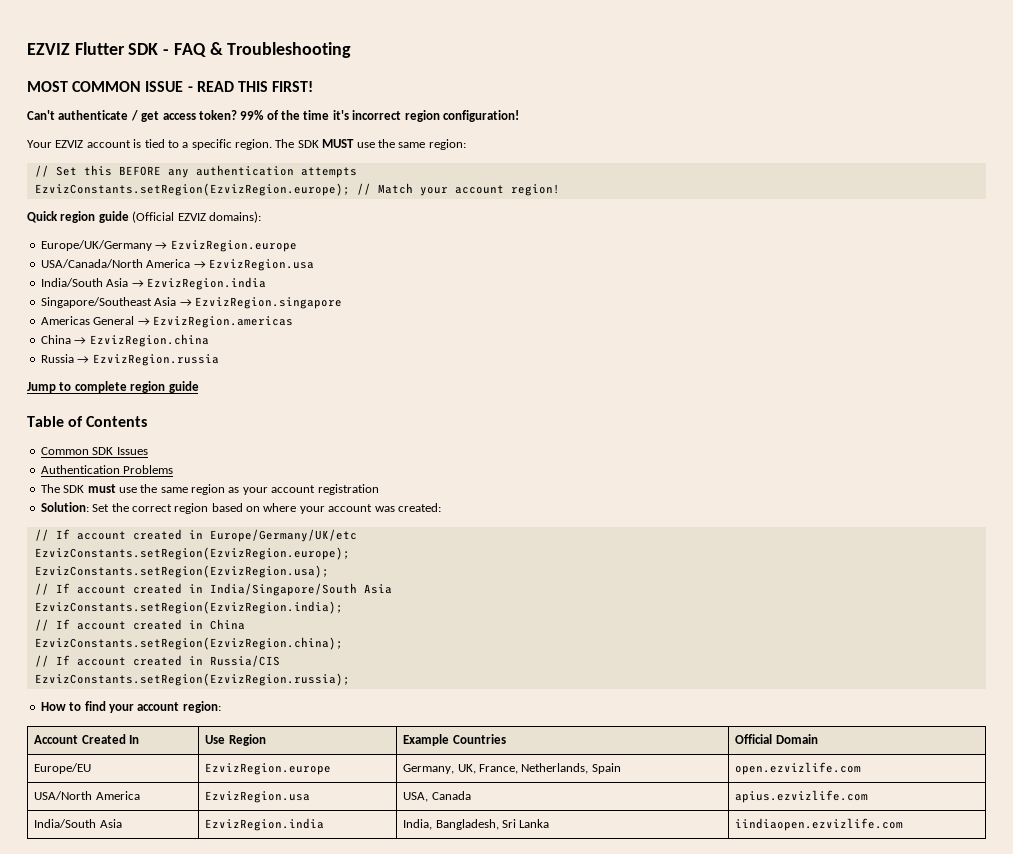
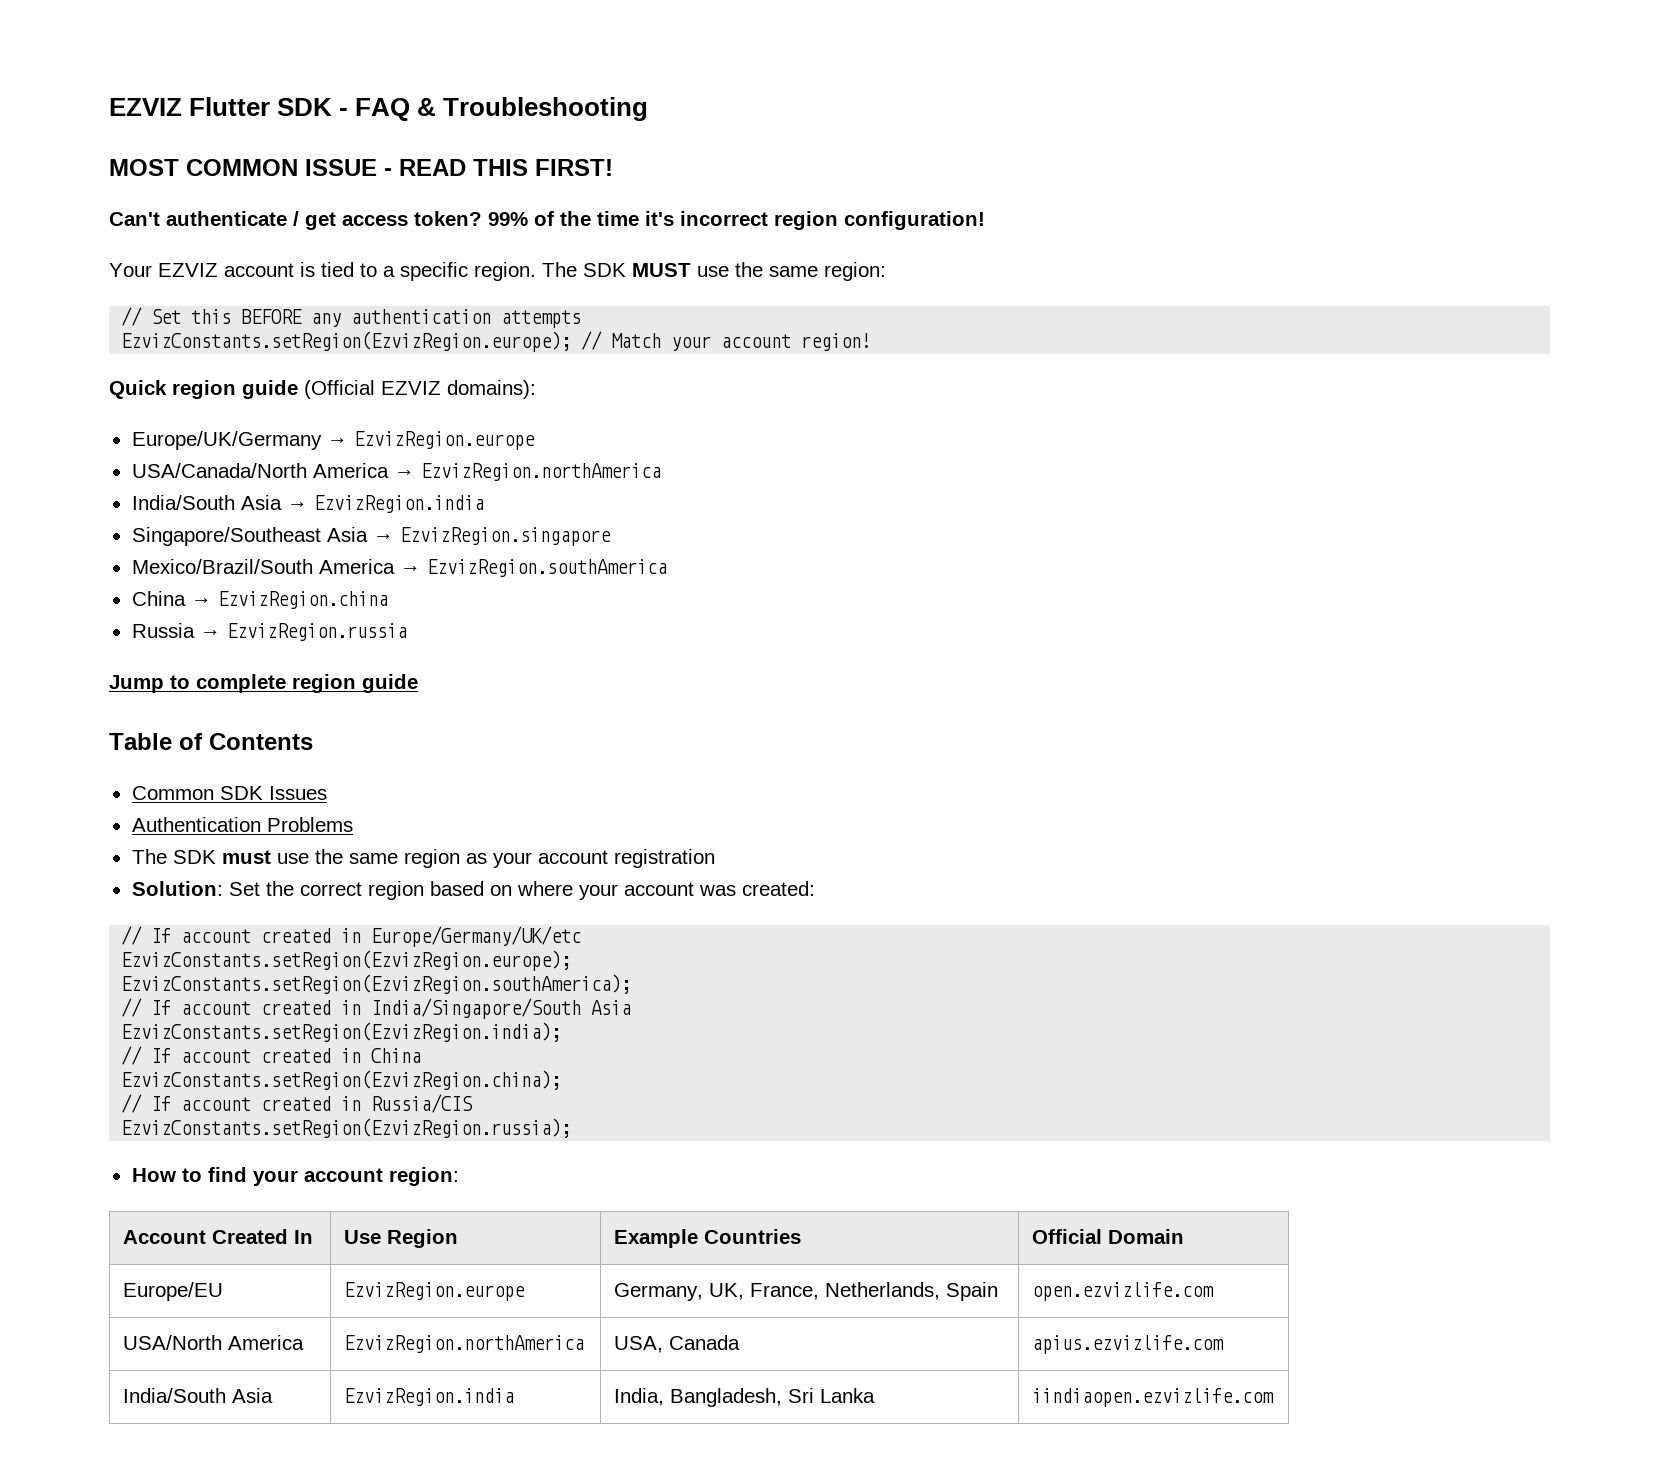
- USA/Canada/North America → EzvizRegion.usa
+ USA/Canada/North America → EzvizRegion.northAmerica
- Americas General → EzvizRegion.americas
+ Mexico/Brazil/South America → EzvizRegion.southAmerica
- EzvizConstants.setRegion(EzvizRegion.usa);
+ EzvizConstants.setRegion(EzvizRegion.southAmerica);
- USA/North America | EzvizRegion.usa | USA, Canada | apius.ezvizlife.com
+ USA/North America | EzvizRegion.northAmerica | USA, Canada | apius.ezvizlife.com

